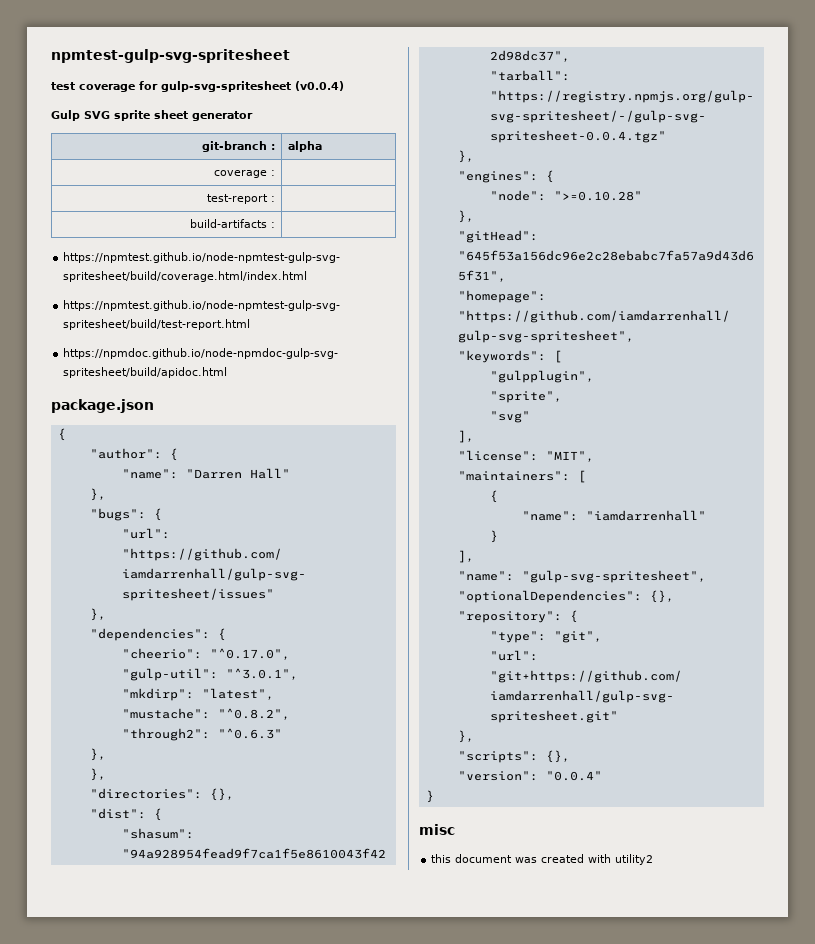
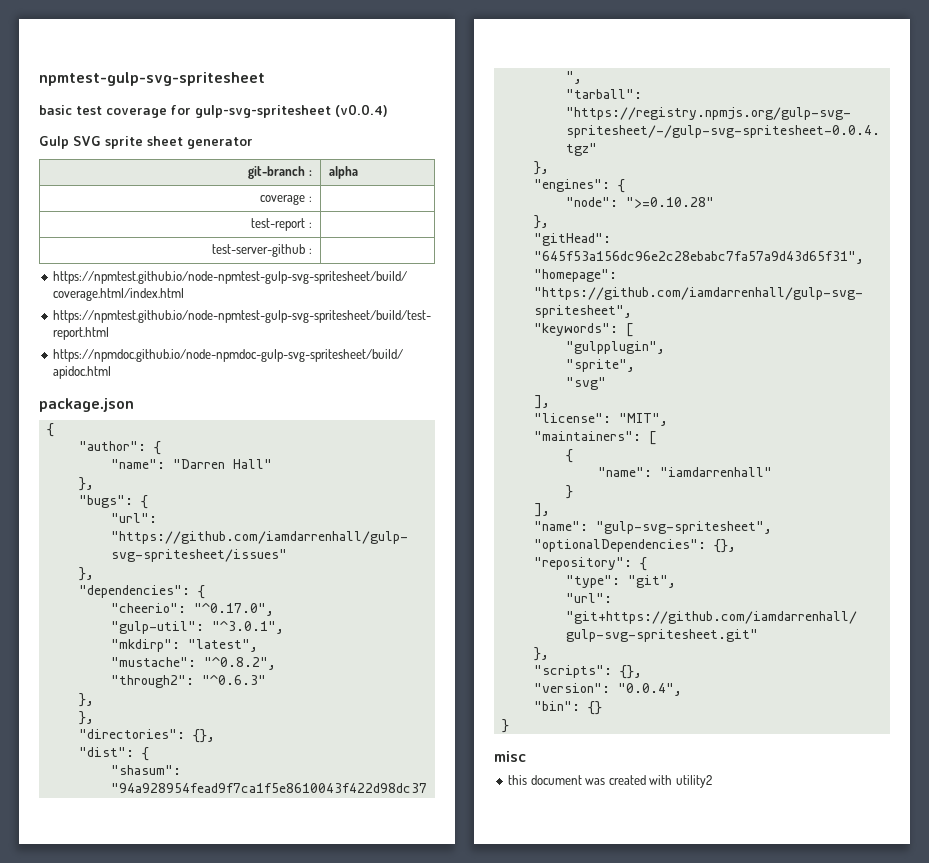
- test coverage for gulp-svg-spritesheet (v0.0.4)
+ basic test coverage for gulp-svg-spritesheet (v0.0.4)
- build-artifacts : |
+ test-server-github : |
- "version": "0.0.4"
+ "version": "0.0.4",
+ "bin": {}

